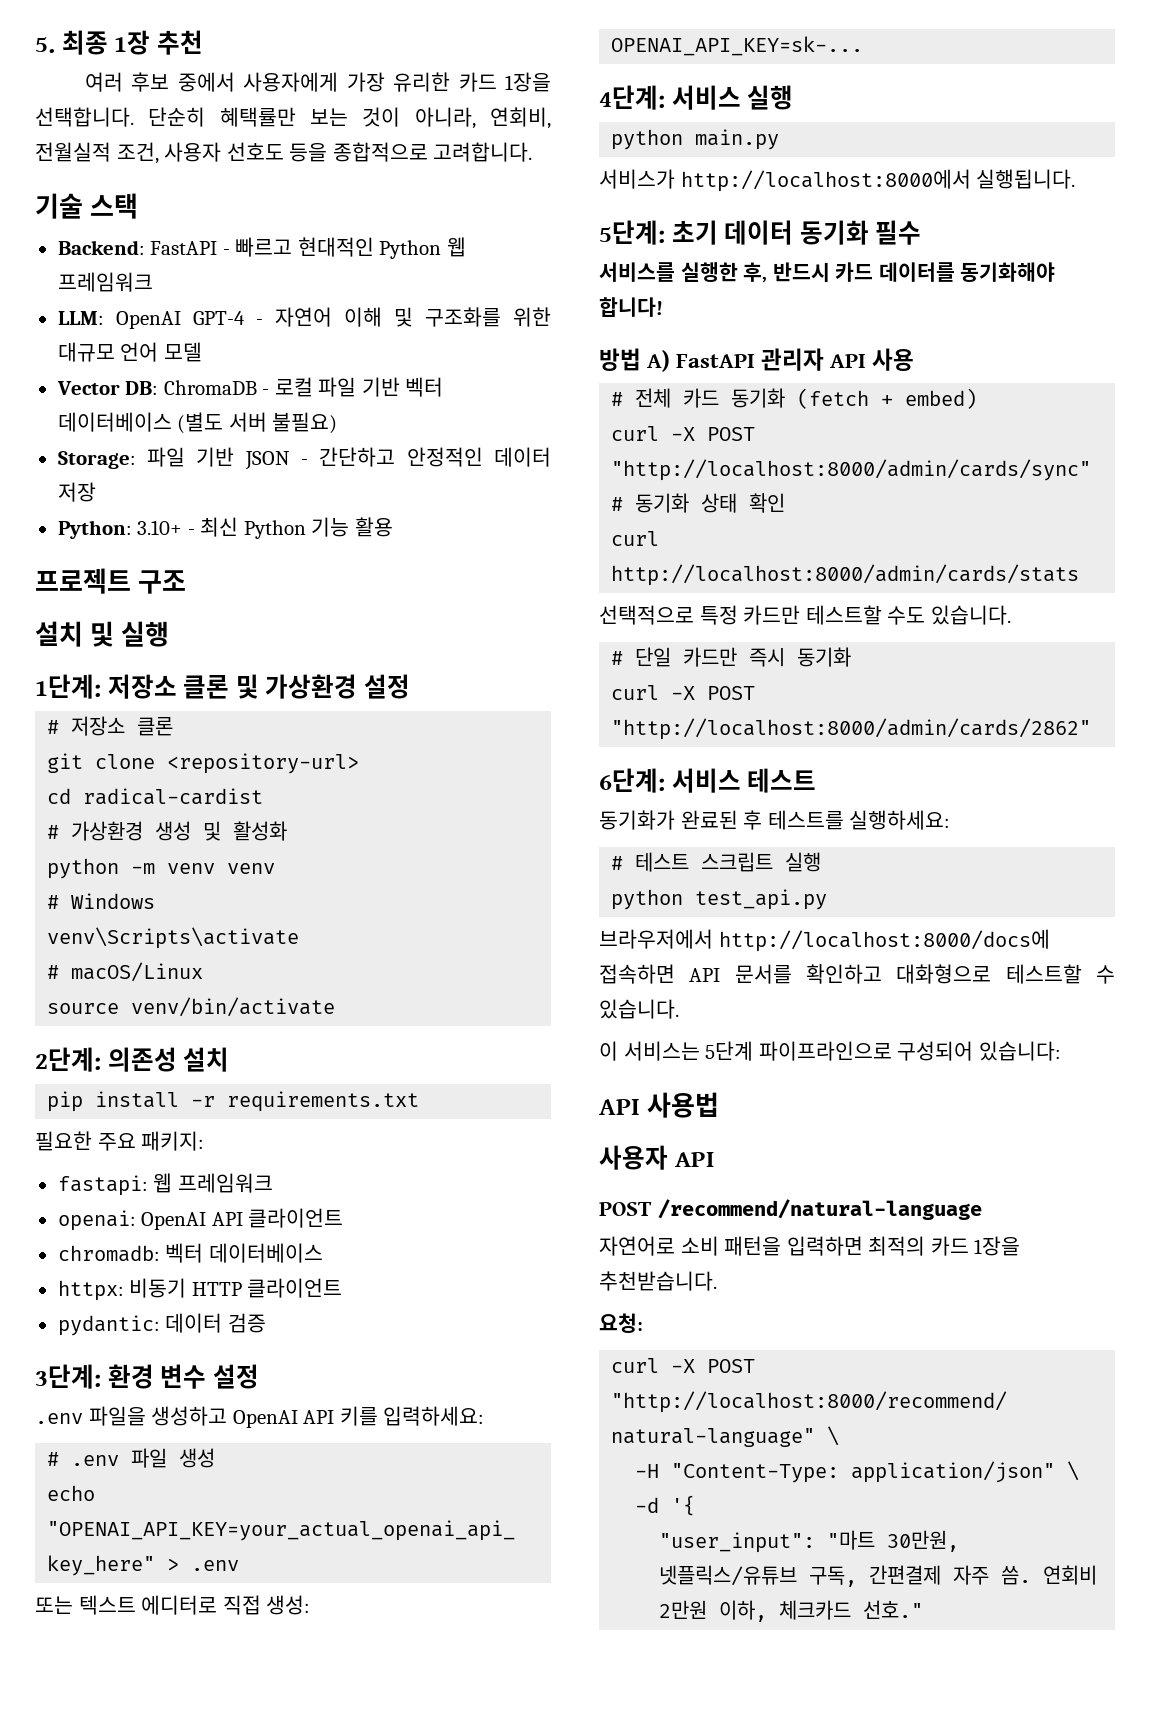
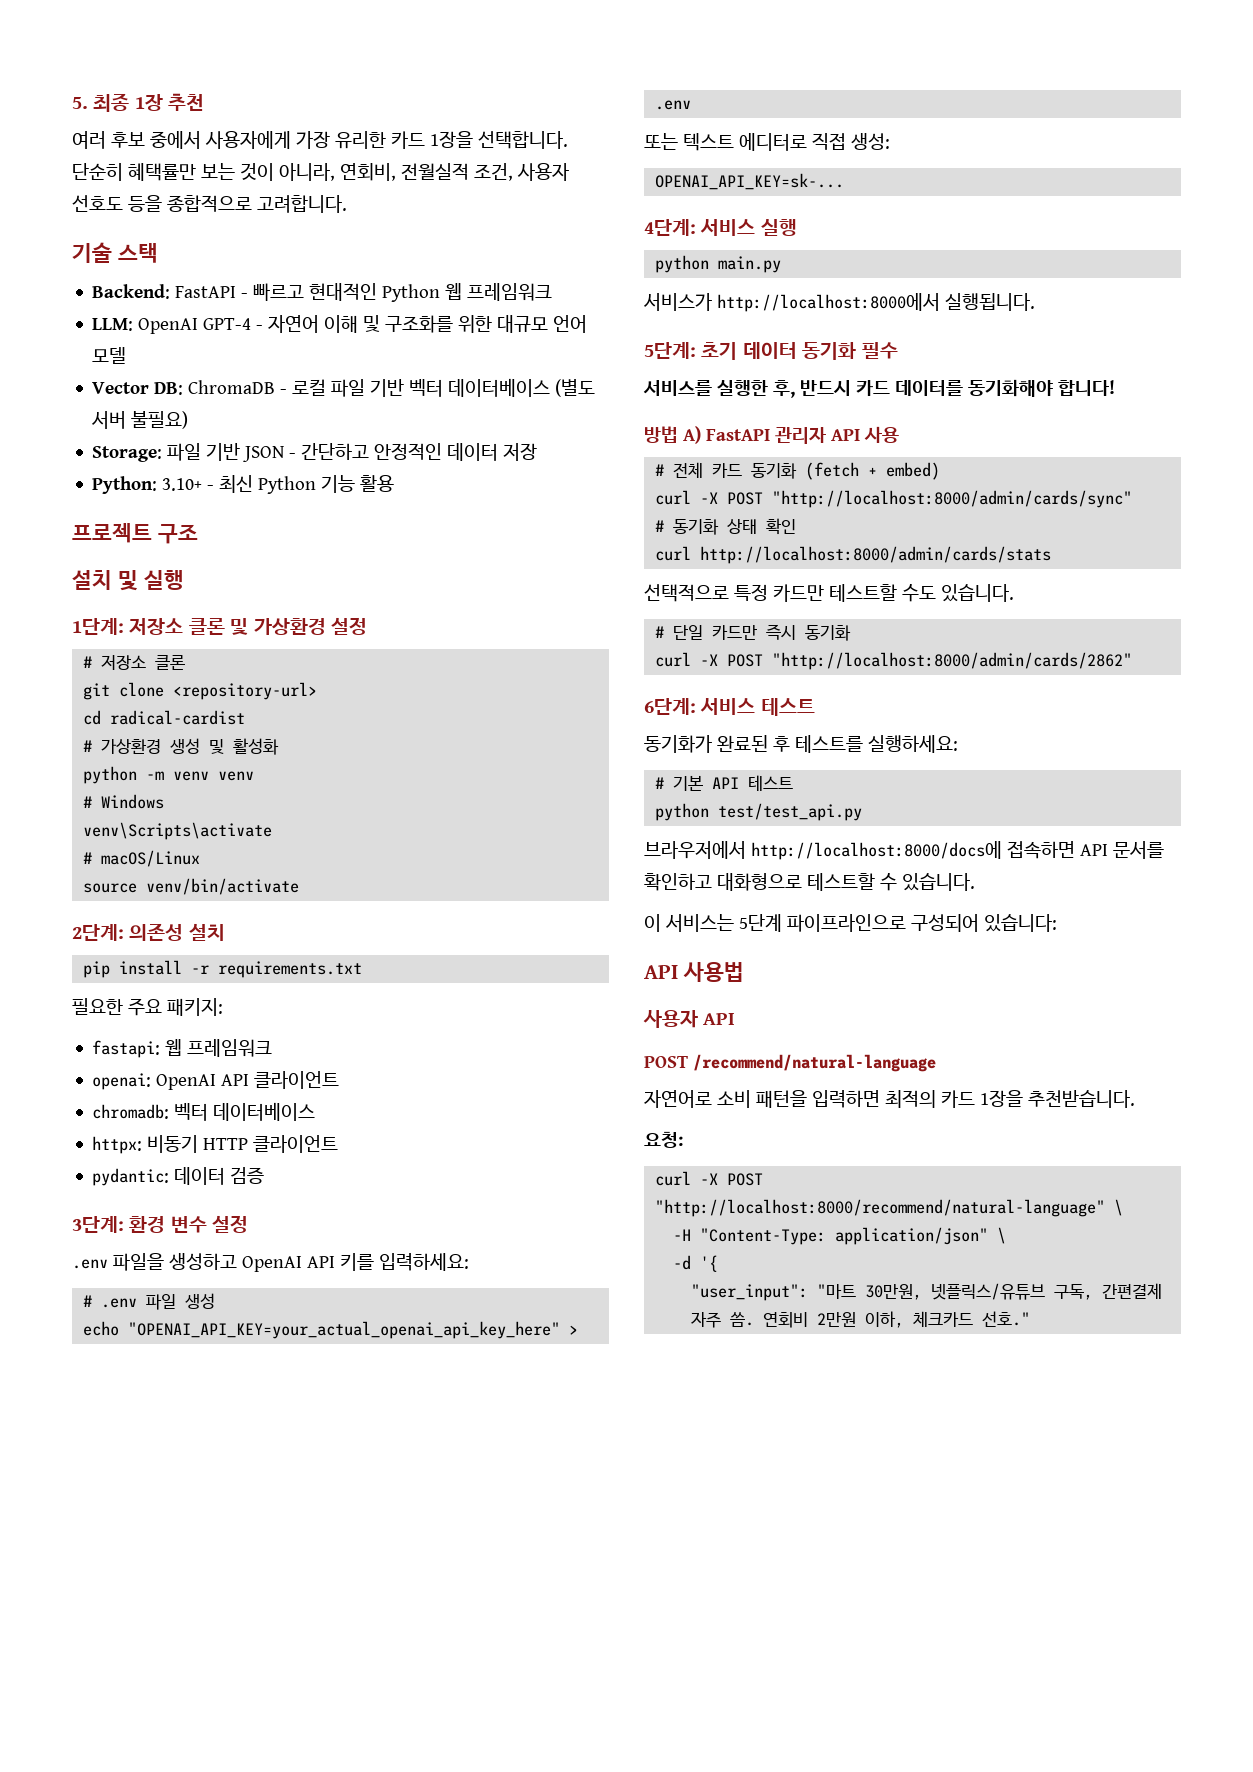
- # 테스트 스크립트 실행
- python test_api.py
+ # 기본 API 테스트
+ python test/test_api.py

